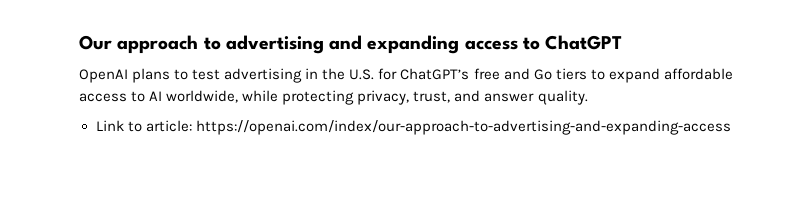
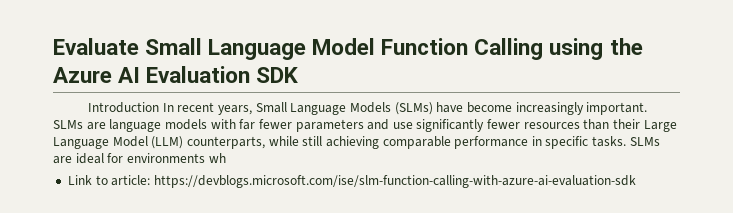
- Our approach to advertising and expanding access to ChatGPT
- OpenAI plans to test advertising in the U.S. for ChatGPT’s free and Go tiers to expand affordable access to AI worldwide, while protecting privacy, trust, and answer quality.
+ Evaluate Small Language Model Function Calling using the Azure AI Evaluation SDK
+ Introduction In recent years, Small Language Models (SLMs) have become increasingly important. SLMs are language models with far fewer parameters and use significantly fewer resources than their Large Language Model (LLM) counterparts, while still achieving comparable performance in specific tasks. SLMs are ideal for environments wh
- Link to article: https://openai.com/index/our-approach-to-advertising-and-expanding-access
+ Link to article: https://devblogs.microsoft.com/ise/slm-function-calling-with-azure-ai-evaluation-sdk

